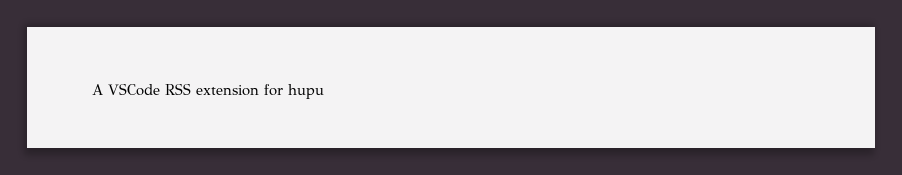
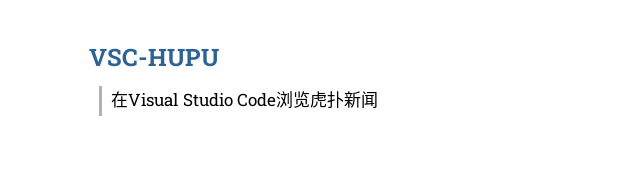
- A VSCode RSS extension for hupu
+ VSC-HUPU
+ 在Visual Studio Code浏览虎扑新闻

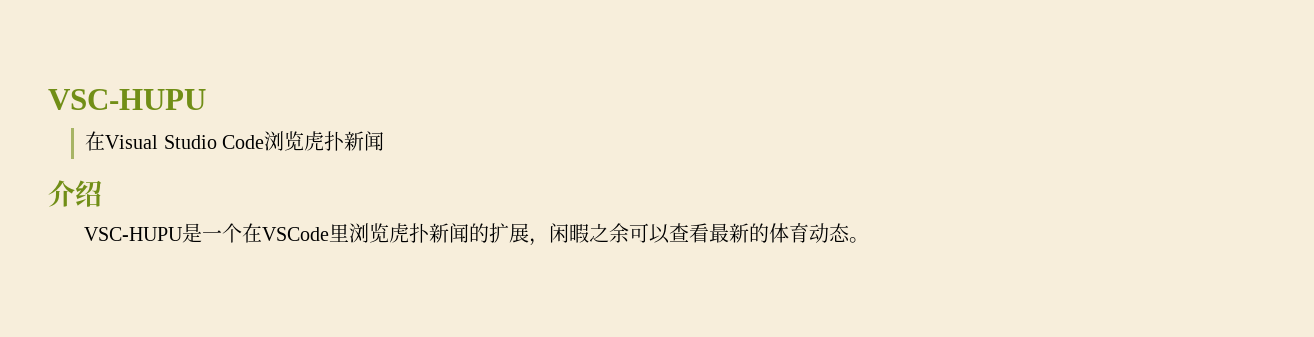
+ 介绍
+ VSC-HUPU是一个在VSCode里浏览虎扑新闻的扩展，闲暇之余可以查看最新的体育动态。

